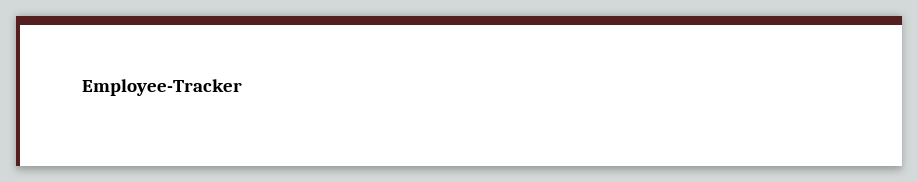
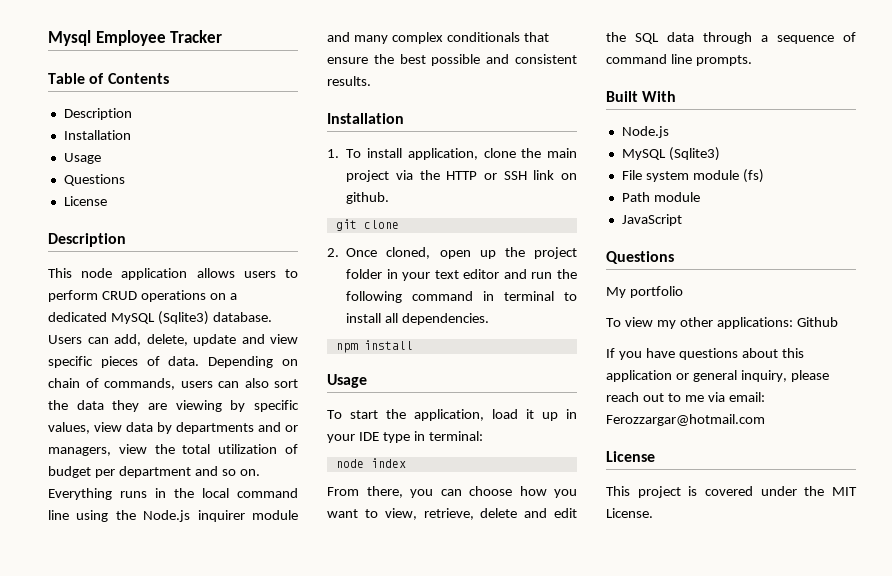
- Employee-Tracker
+ Mysql Employee Tracker
+ Table of Contents
+ Description
+ Installation
+ Usage
+ Questions
+ License
+ Description
+ This node application allows users to perform CRUD operations on a dedicated MySQL (Sqlite3) database. Users can add, delete, update and view specific pieces of data. Depending on chain of commands, users can also sort the data they are viewing by specific values, view data by departments and or managers, view the total utilization of budget per department and so on. Everything runs in the local command line using the Node.js inquirer module and many complex conditionals that ensure the best possible and consistent results.
+ Installation
+ 1. To install application, clone the main project via the HTTP or SSH link on github.
+ git clone
+ 2. Once cloned, open up the project folder in your text editor and run the following command in terminal to install all dependencies.
+ npm install
+ Usage
+ To start the application, load it up in your IDE type in terminal:
+ node index
+ From there, you can choose how you want to view, retrieve, delete and edit the SQL data through a sequence of command line prompts.
+ Built With
+ Node.js
+ MySQL (Sqlite3)
+ File system module (fs)
+ Path module
+ JavaScript
+ Questions
+ My portfolio
+ To view my other applications: Github
+ If you have questions about this application or general inquiry, please reach out to me via email: Ferozzargar@hotmail.com
+ License
+ This project is covered under the MIT License.

